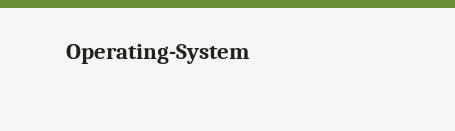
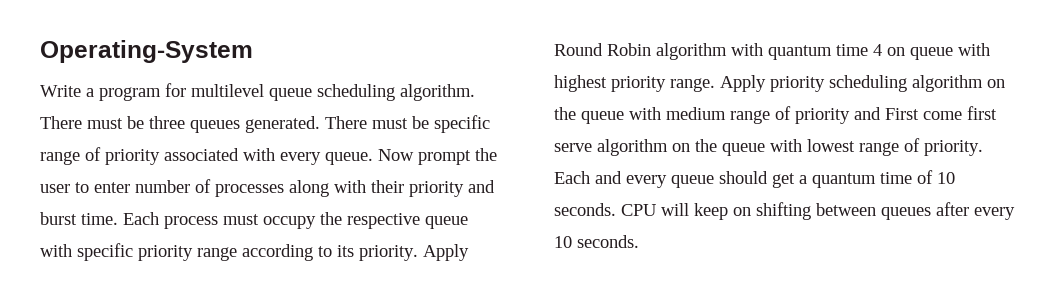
+ Write a program for multilevel queue scheduling algorithm. There must be three queues generated. There must be specific range of priority associated with every queue. Now prompt the user to enter number of processes along with their priority and burst time. Each process must occupy the respective queue with specific priority range according to its priority. Apply Round Robin algorithm with quantum time 4 on queue with highest priority range. Apply priority scheduling algorithm on the queue with medium range of priority and First come first serve algorithm on the queue with lowest range of priority. Each and every queue should get a quantum time of 10 seconds. CPU will keep on shifting between queues after every 10 seconds.

